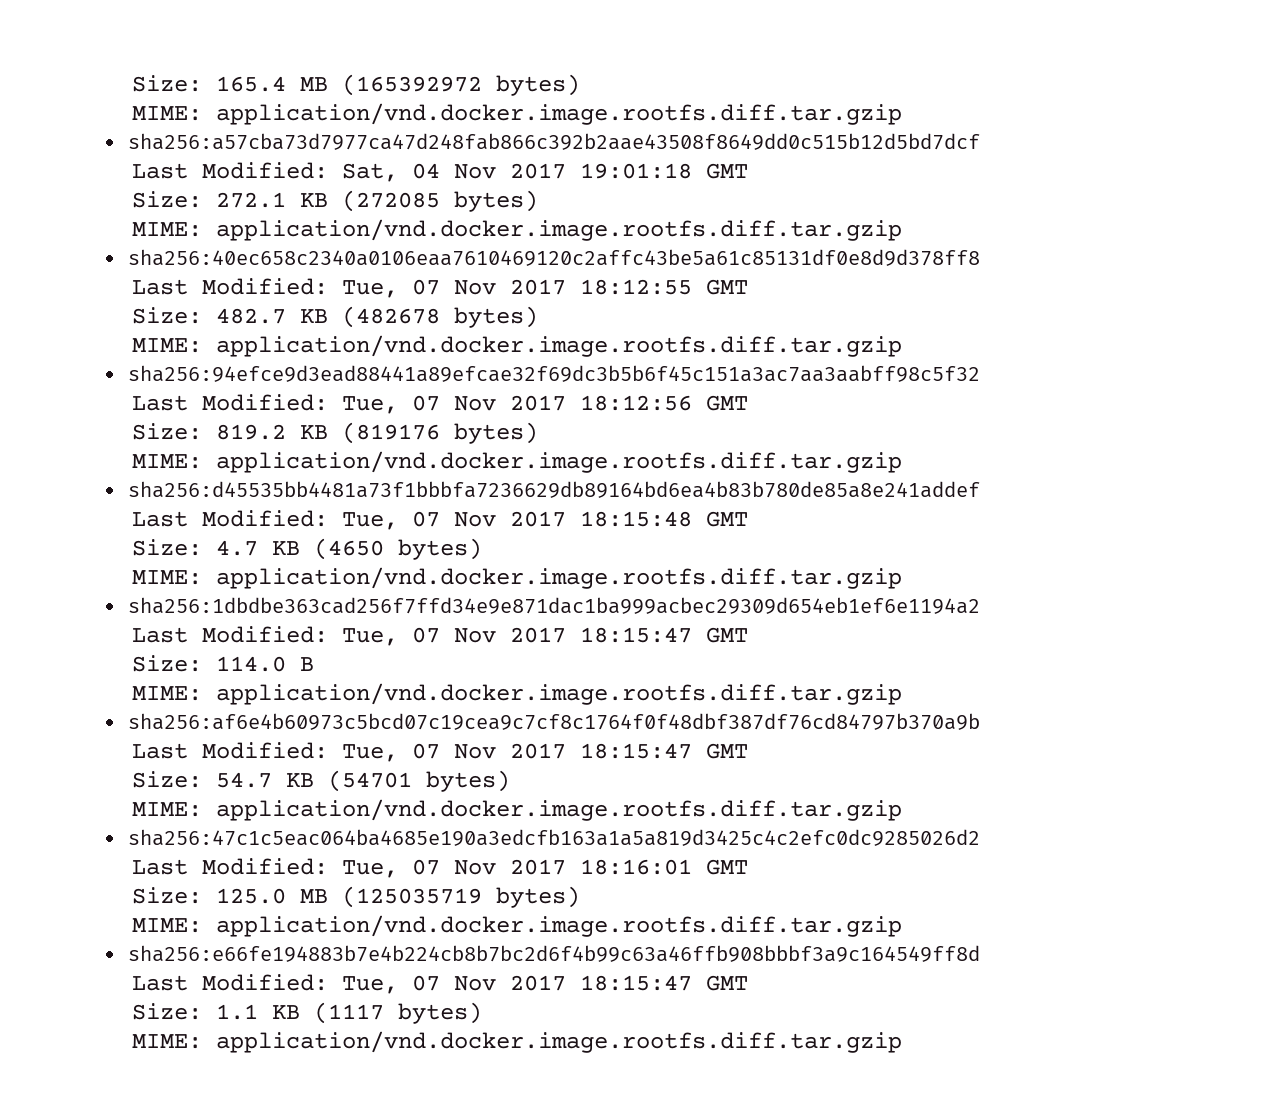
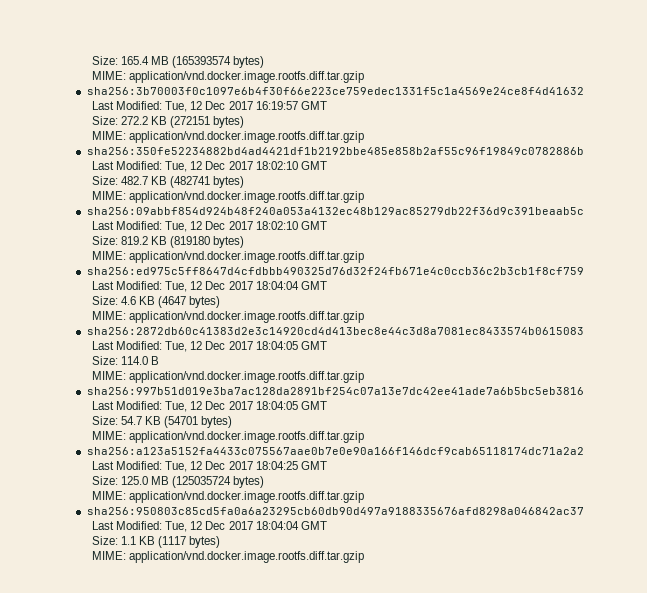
- Size: 165.4 MB (165392972 bytes)
+ Size: 165.4 MB (165393574 bytes)
  MIME: application/vnd.docker.image.rootfs.diff.tar.gzip
- sha256:a57cba73d7977ca47d248fab866c392b2aae43508f8649dd0c515b12d5bd7dcf
- Last Modified: Sat, 04 Nov 2017 19:01:18 GMT
- Size: 272.1 KB (272085 bytes)
+ sha256:3b70003f0c1097e6b4f30f66e223ce759edec1331f5c1a4569e24ce8f4d41632
+ Last Modified: Tue, 12 Dec 2017 16:19:57 GMT
+ Size: 272.2 KB (272151 bytes)
  MIME: application/vnd.docker.image.rootfs.diff.tar.gzip
- sha256:40ec658c2340a0106eaa7610469120c2affc43be5a61c85131df0e8d9d378ff8
- Last Modified: Tue, 07 Nov 2017 18:12:55 GMT
+ sha256:350fe52234882bd4ad4421df1b2192bbe485e858b2af55c96f19849c0782886b
+ Last Modified: Tue, 12 Dec 2017 18:02:10 GMT
- Size: 482.7 KB (482678 bytes)
+ Size: 482.7 KB (482741 bytes)
  MIME: application/vnd.docker.image.rootfs.diff.tar.gzip
- sha256:94efce9d3ead88441a89efcae32f69dc3b5b6f45c151a3ac7aa3aabff98c5f32
- Last Modified: Tue, 07 Nov 2017 18:12:56 GMT
+ sha256:09abbf854d924b48f240a053a4132ec48b129ac85279db22f36d9c391beaab5c
+ Last Modified: Tue, 12 Dec 2017 18:02:10 GMT
- Size: 819.2 KB (819176 bytes)
+ Size: 819.2 KB (819180 bytes)
  MIME: application/vnd.docker.image.rootfs.diff.tar.gzip
- sha256:d45535bb4481a73f1bbbfa7236629db89164bd6ea4b83b780de85a8e241addef
- Last Modified: Tue, 07 Nov 2017 18:15:48 GMT
- Size: 4.7 KB (4650 bytes)
+ sha256:ed975c5ff8647d4cfdbbb490325d76d32f24fb671e4c0ccb36c2b3cb1f8cf759
+ Last Modified: Tue, 12 Dec 2017 18:04:04 GMT
+ Size: 4.6 KB (4647 bytes)
  MIME: application/vnd.docker.image.rootfs.diff.tar.gzip
- sha256:1dbdbe363cad256f7ffd34e9e871dac1ba999acbec29309d654eb1ef6e1194a2
- Last Modified: Tue, 07 Nov 2017 18:15:47 GMT
+ sha256:2872db60c41383d2e3c14920cd4d413bec8e44c3d8a7081ec8433574b0615083
+ Last Modified: Tue, 12 Dec 2017 18:04:05 GMT
- sha256:af6e4b60973c5bcd07c19cea9c7cf8c1764f0f48dbf387df76cd84797b370a9b
- Last Modified: Tue, 07 Nov 2017 18:15:47 GMT
+ sha256:997b51d019e3ba7ac128da2891bf254c07a13e7dc42ee41ade7a6b5bc5eb3816
+ Last Modified: Tue, 12 Dec 2017 18:04:05 GMT
- sha256:47c1c5eac064ba4685e190a3edcfb163a1a5a819d3425c4c2efc0dc9285026d2
- Last Modified: Tue, 07 Nov 2017 18:16:01 GMT
+ sha256:a123a5152fa4433c075567aae0b7e0e90a166f146dcf9cab65118174dc71a2a2
+ Last Modified: Tue, 12 Dec 2017 18:04:25 GMT
- Size: 125.0 MB (125035719 bytes)
+ Size: 125.0 MB (125035724 bytes)
  MIME: application/vnd.docker.image.rootfs.diff.tar.gzip
- sha256:e66fe194883b7e4b224cb8b7bc2d6f4b99c63a46ffb908bbbf3a9c164549ff8d
- Last Modified: Tue, 07 Nov 2017 18:15:47 GMT
+ sha256:950803c85cd5fa0a6a23295cb60db90d497a9188335676afd8298a046842ac37
+ Last Modified: Tue, 12 Dec 2017 18:04:04 GMT

